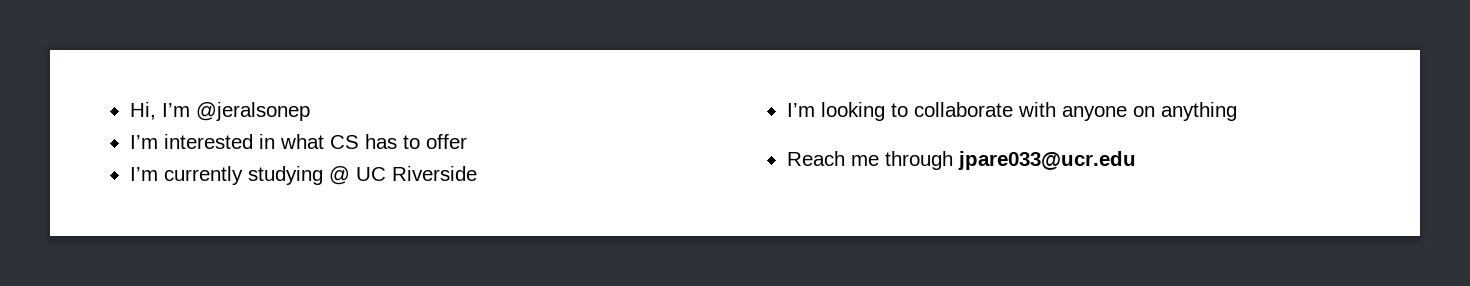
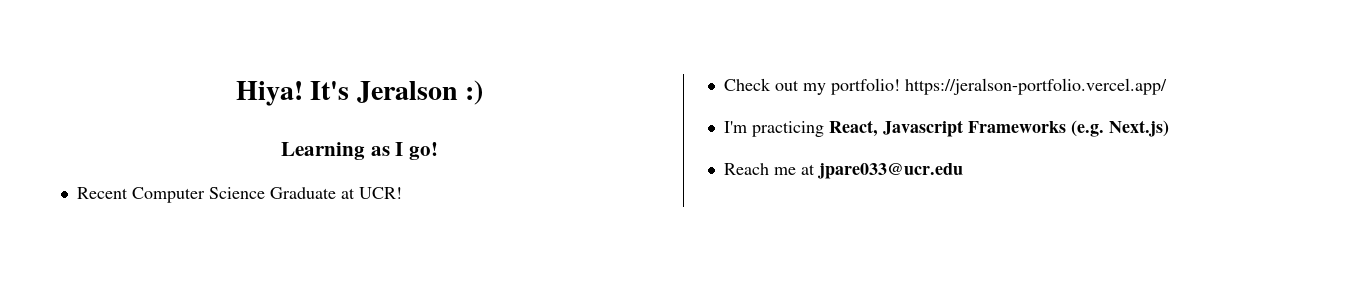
- Hi, I’m @jeralsonep
- I’m interested in what CS has to offer
- I’m currently studying @ UC Riverside
- I’m looking to collaborate with anyone on anything
+ Hiya! It's Jeralson :)
+ Learning as I go!
+ Recent Computer Science Graduate at UCR!
+ Check out my portfolio! https://jeralson-portfolio.vercel.app/
+ I'm practicing React, Javascript Frameworks (e.g. Next.js)
- Reach me through jpare033@ucr.edu
+ Reach me at jpare033@ucr.edu

